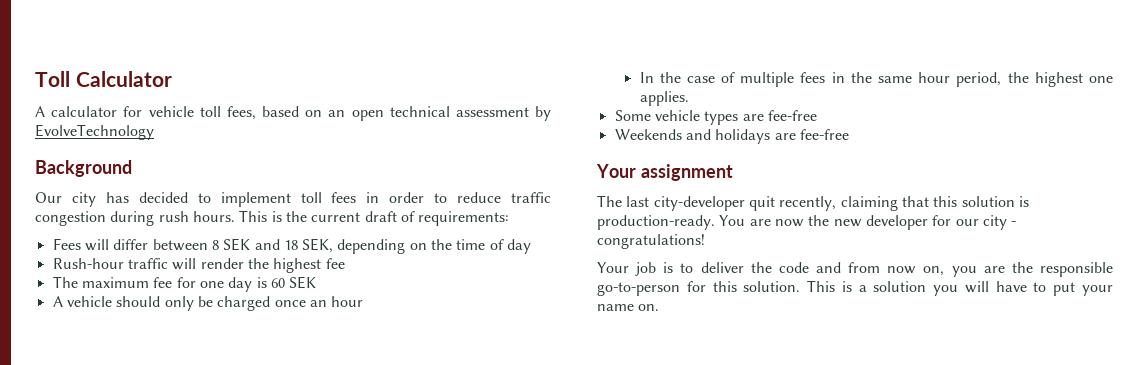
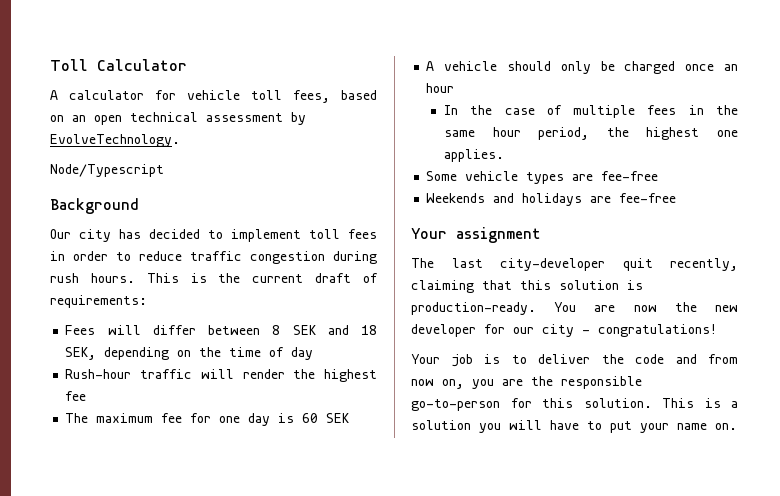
- A calculator for vehicle toll fees, based on an open technical assessment by EvolveTechnology
+ A calculator for vehicle toll fees, based on an open technical assessment by EvolveTechnology.
+ Node/Typescript

